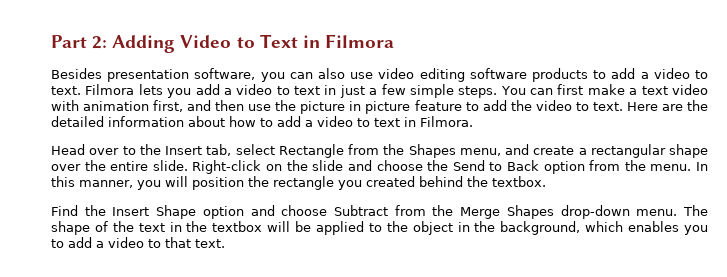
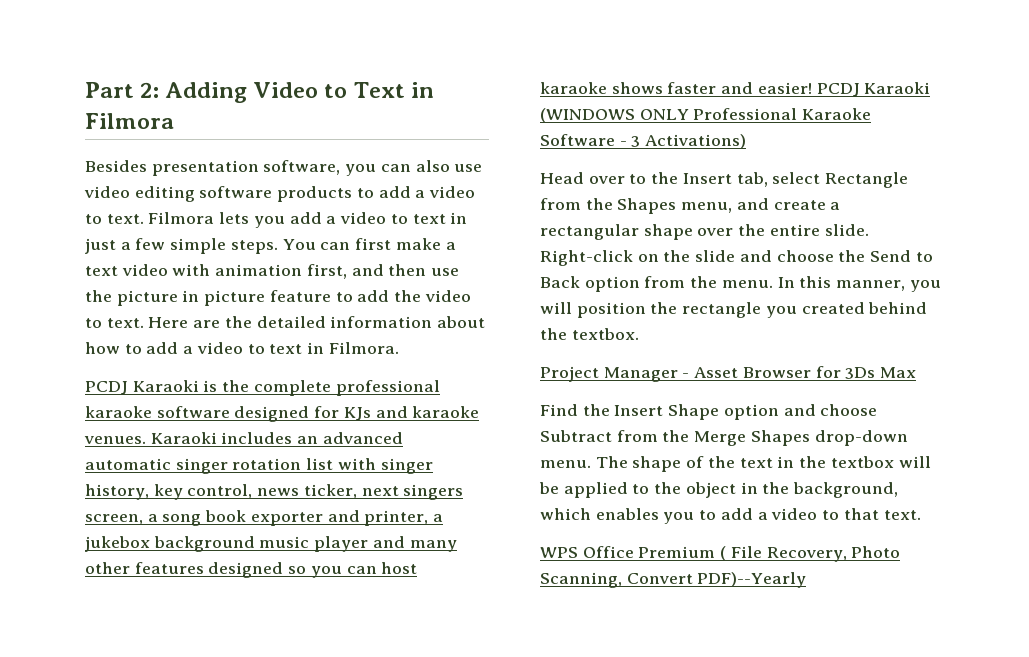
+ PCDJ Karaoki is the complete professional karaoke software designed for KJs and karaoke venues. Karaoki includes an advanced automatic singer rotation list with singer history, key control, news ticker, next singers screen, a song book exporter and printer, a jukebox background music player and many other features designed so you can host karaoke shows faster and easier! PCDJ Karaoki (WINDOWS ONLY Professional Karaoke Software - 3 Activations)
+ Project Manager - Asset Browser for 3Ds Max
+ WPS Office Premium ( File Recovery, Photo Scanning, Convert PDF)--Yearly

